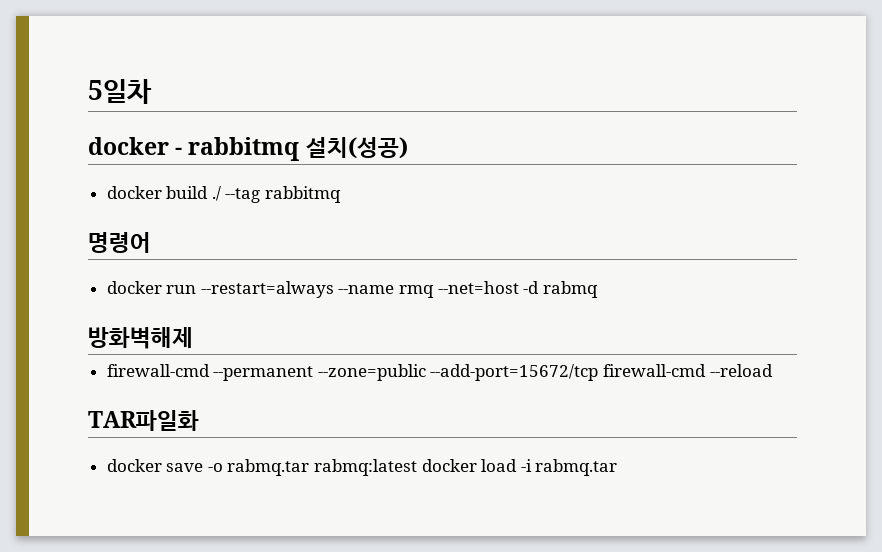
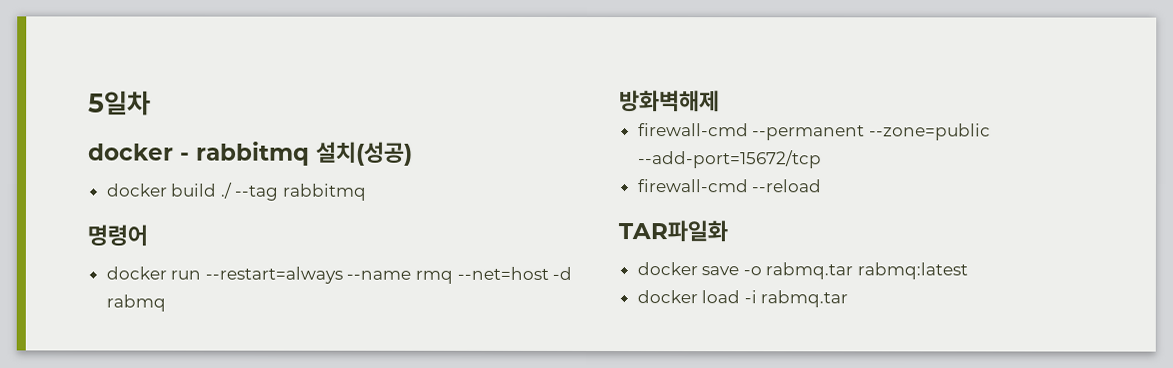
- firewall-cmd --permanent --zone=public --add-port=15672/tcp firewall-cmd --reload
+ firewall-cmd --permanent --zone=public --add-port=15672/tcp
+ firewall-cmd --reload
- docker save -o rabmq.tar rabmq:latest docker load -i rabmq.tar
+ docker save -o rabmq.tar rabmq:latest
+ docker load -i rabmq.tar

